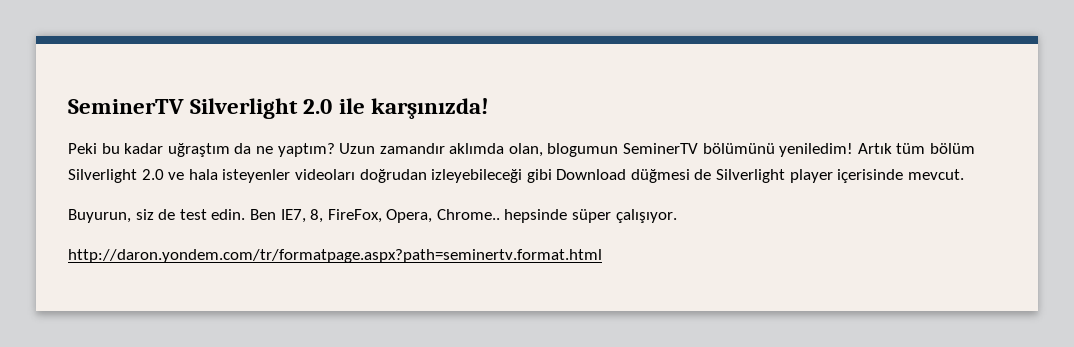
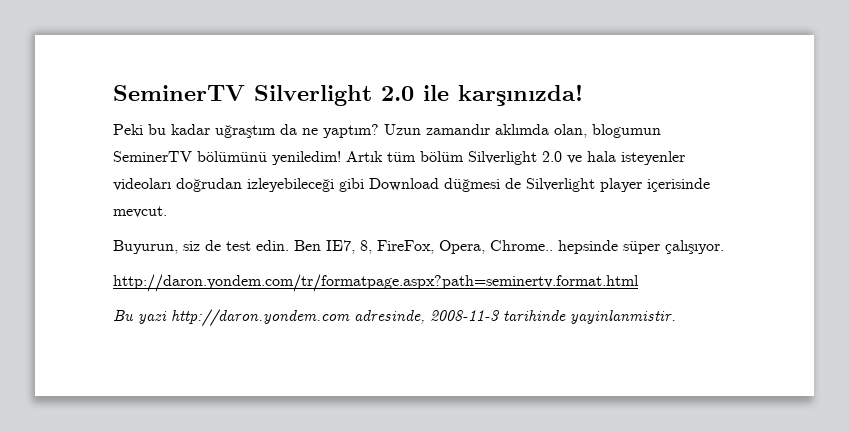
+ Bu yazi http://daron.yondem.com adresinde, 2008-11-3 tarihinde yayinlanmistir.

